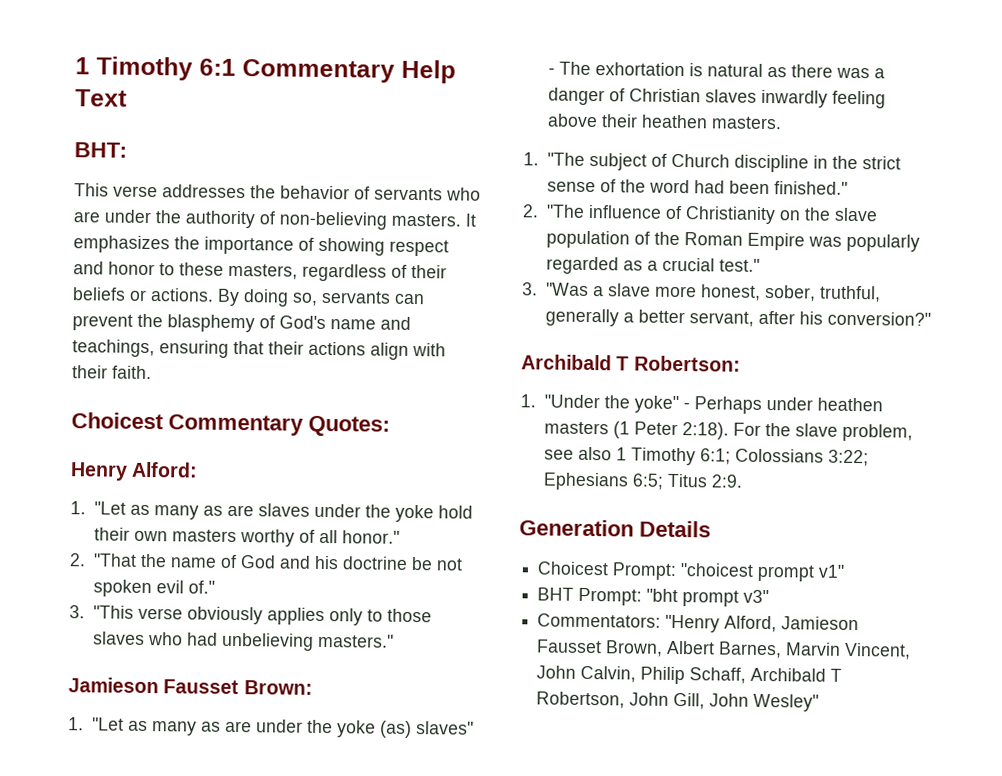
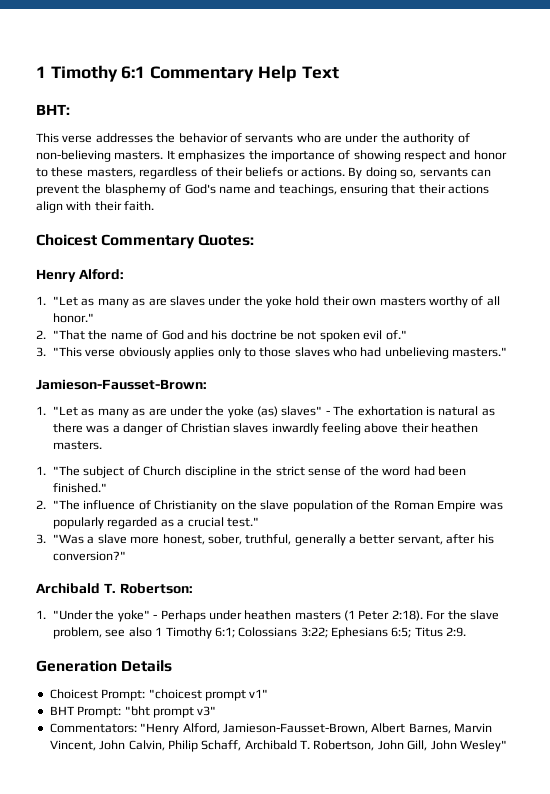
- Jamieson Fausset Brown:
+ Jamieson-Fausset-Brown:
- Archibald T Robertson:
+ Archibald T. Robertson:
- Commentators: "Henry Alford, Jamieson Fausset Brown, Albert Barnes, Marvin Vincent, John Calvin, Philip Schaff, Archibald T Robertson, John Gill, John Wesley"
+ Commentators: "Henry Alford, Jamieson-Fausset-Brown, Albert Barnes, Marvin Vincent, John Calvin, Philip Schaff, Archibald T. Robertson, John Gill, John Wesley"

